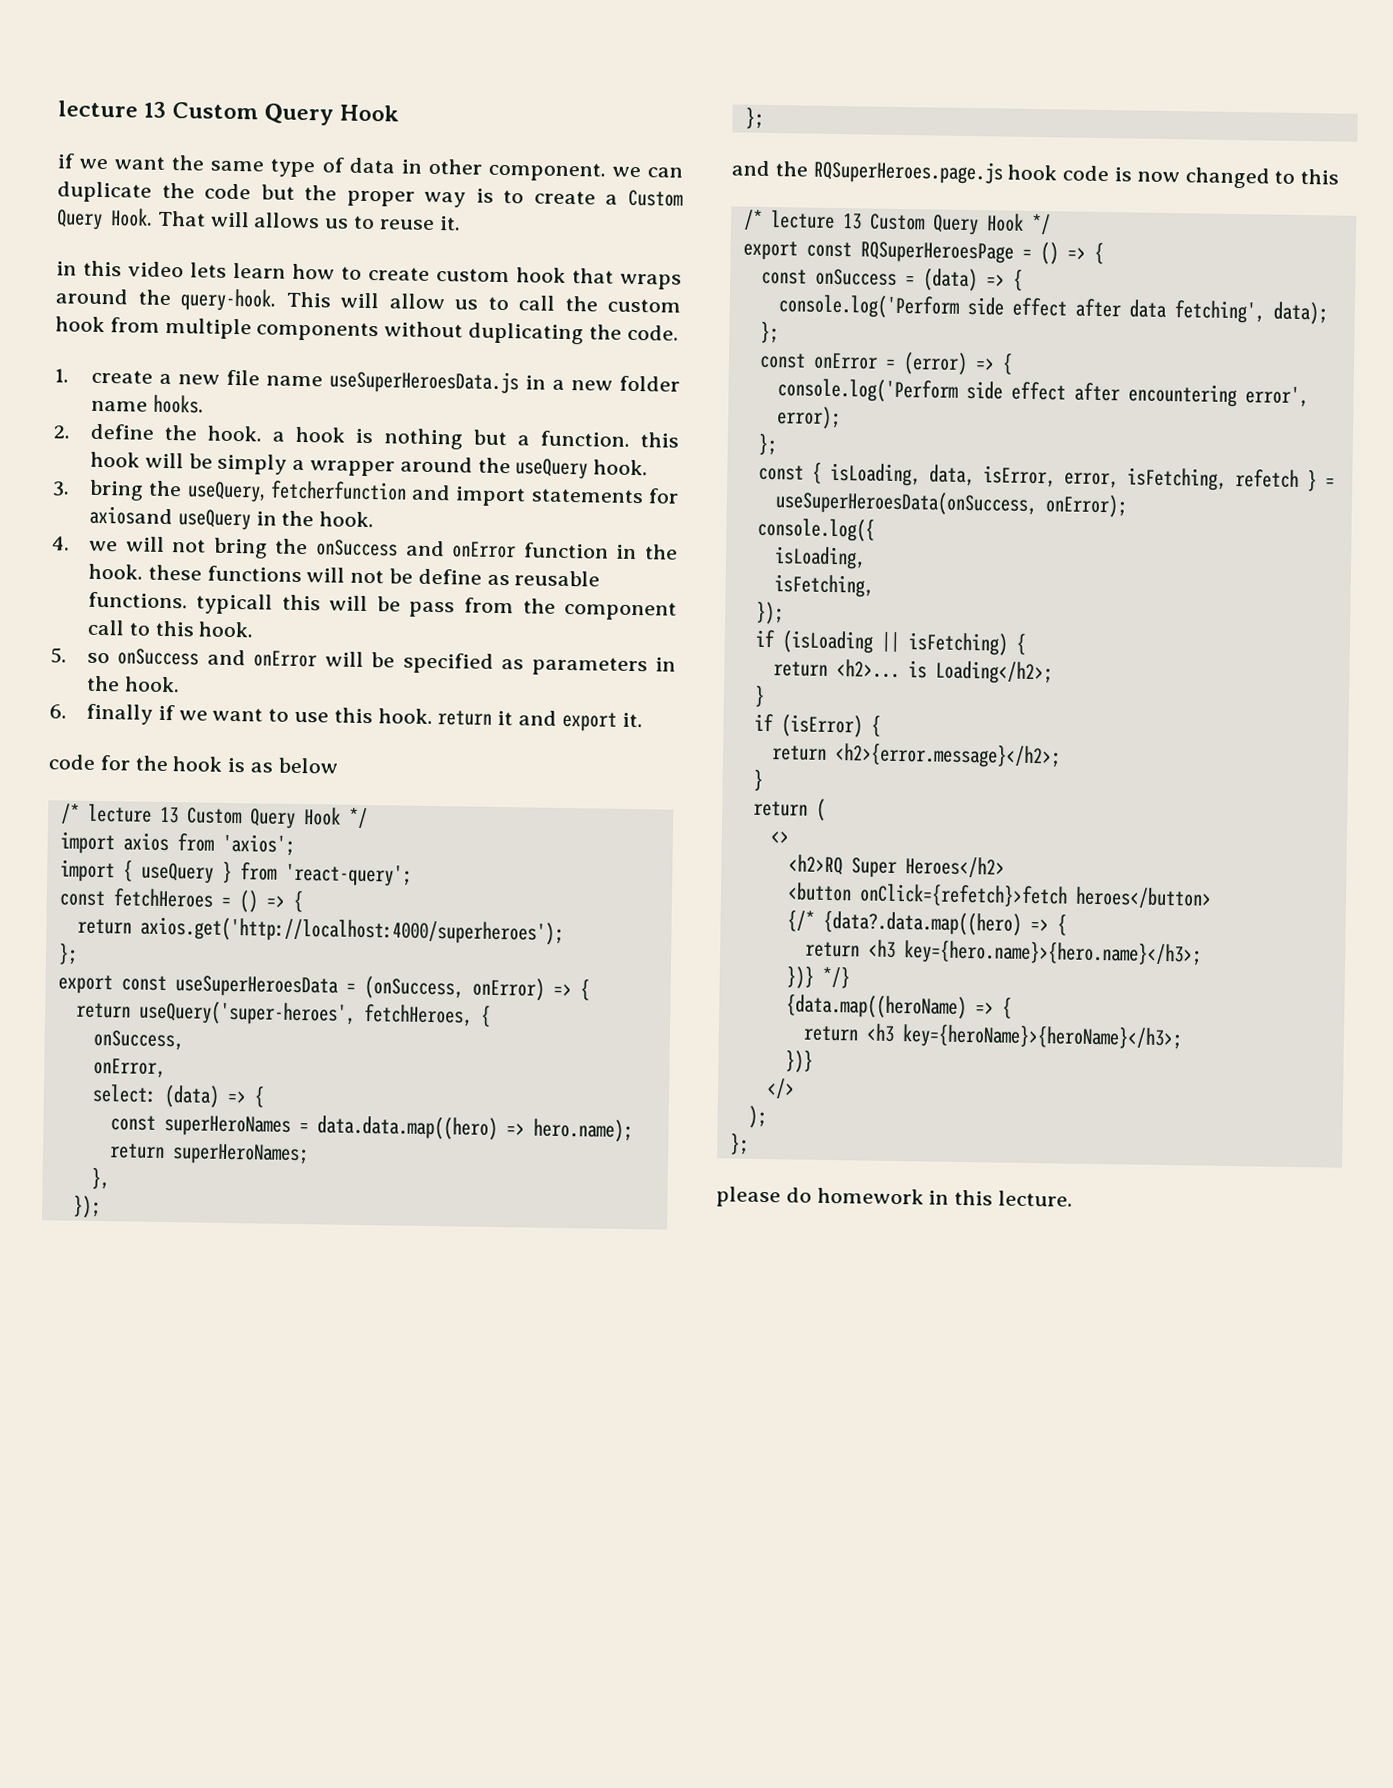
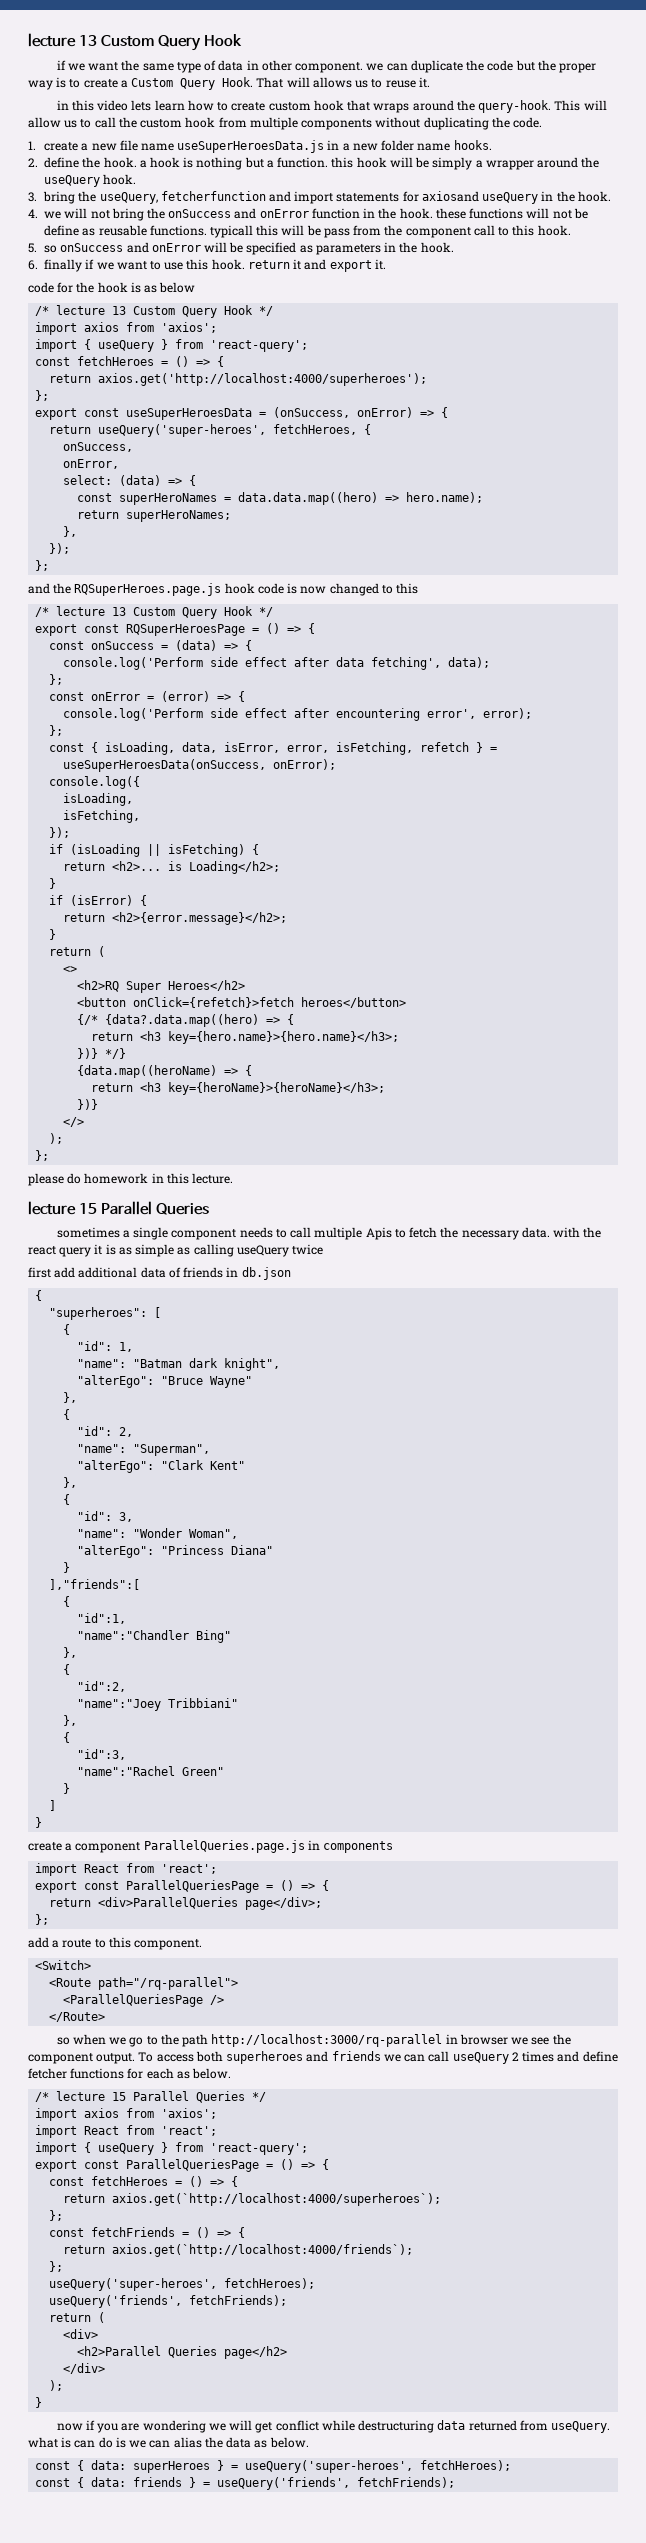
  please do homework in this lecture.
+ lecture 15 Parallel Queries
+ sometimes a single component needs to call multiple Apis to fetch the necessary data. with the react query it is as simple as calling useQuery twice
+ first add additional data of friends in db.json
+ {
+ "superheroes": [
+ {
+ "id": 1,
+ "name": "Batman dark knight",
+ "alterEgo": "Bruce Wayne"
+ },
+ {
+ "id": 2,
+ "name": "Superman",
+ "alterEgo": "Clark Kent"
+ },
+ {
+ "id": 3,
+ "name": "Wonder Woman",
+ "alterEgo": "Princess Diana"
+ }
+ ],"friends":[
+ {
+ "id":1,
+ "name":"Chandler Bing"
+ },
+ {
+ "id":2,
+ "name":"Joey Tribbiani"
+ },
+ {
+ "id":3,
+ "name":"Rachel Green"
+ }
+ ]
+ }
+ create a component ParallelQueries.page.js in components
+ import React from 'react';
+ export const ParallelQueriesPage = () => {
+ return <div>ParallelQueries page</div>;
+ };
+ add a route to this component.
+ <Switch>
+ <Route path="/rq-parallel">
+ <ParallelQueriesPage />
+ </Route>
+ so when we go to the path http://localhost:3000/rq-parallel in browser we see the component output. To access both superheroes and friends we can call useQuery 2 times and define fetcher functions for each as below.
+ /* lecture 15 Parallel Queries */
+ import axios from 'axios';
+ import React from 'react';
+ import { useQuery } from 'react-query';
+ export const ParallelQueriesPage = () => {
+ const fetchHeroes = () => {
+ return axios.get(`http://localhost:4000/superheroes`);
+ };
+ const fetchFriends = () => {
+ return axios.get(`http://localhost:4000/friends`);
+ };
+ useQuery('super-heroes', fetchHeroes);
+ useQuery('friends', fetchFriends);
+ return (
+ <div>
+ <h2>Parallel Queries page</h2>
+ </div>
+ );
+ }
+ now if you are wondering we will get conflict while destructuring data returned from useQuery. what is can do is we can alias the data as below.
+ const { data: superHeroes } = useQuery('super-heroes', fetchHeroes);
+ const { data: friends } = useQuery('friends', fetchFriends);

